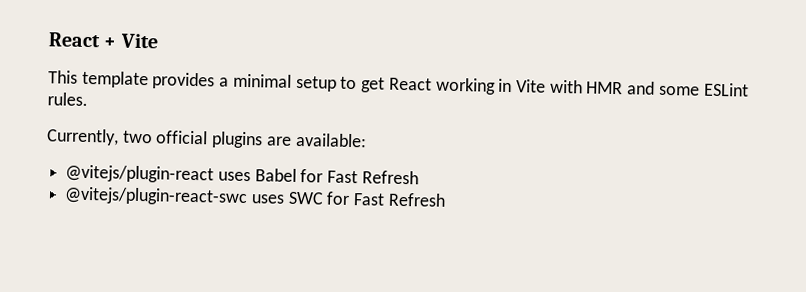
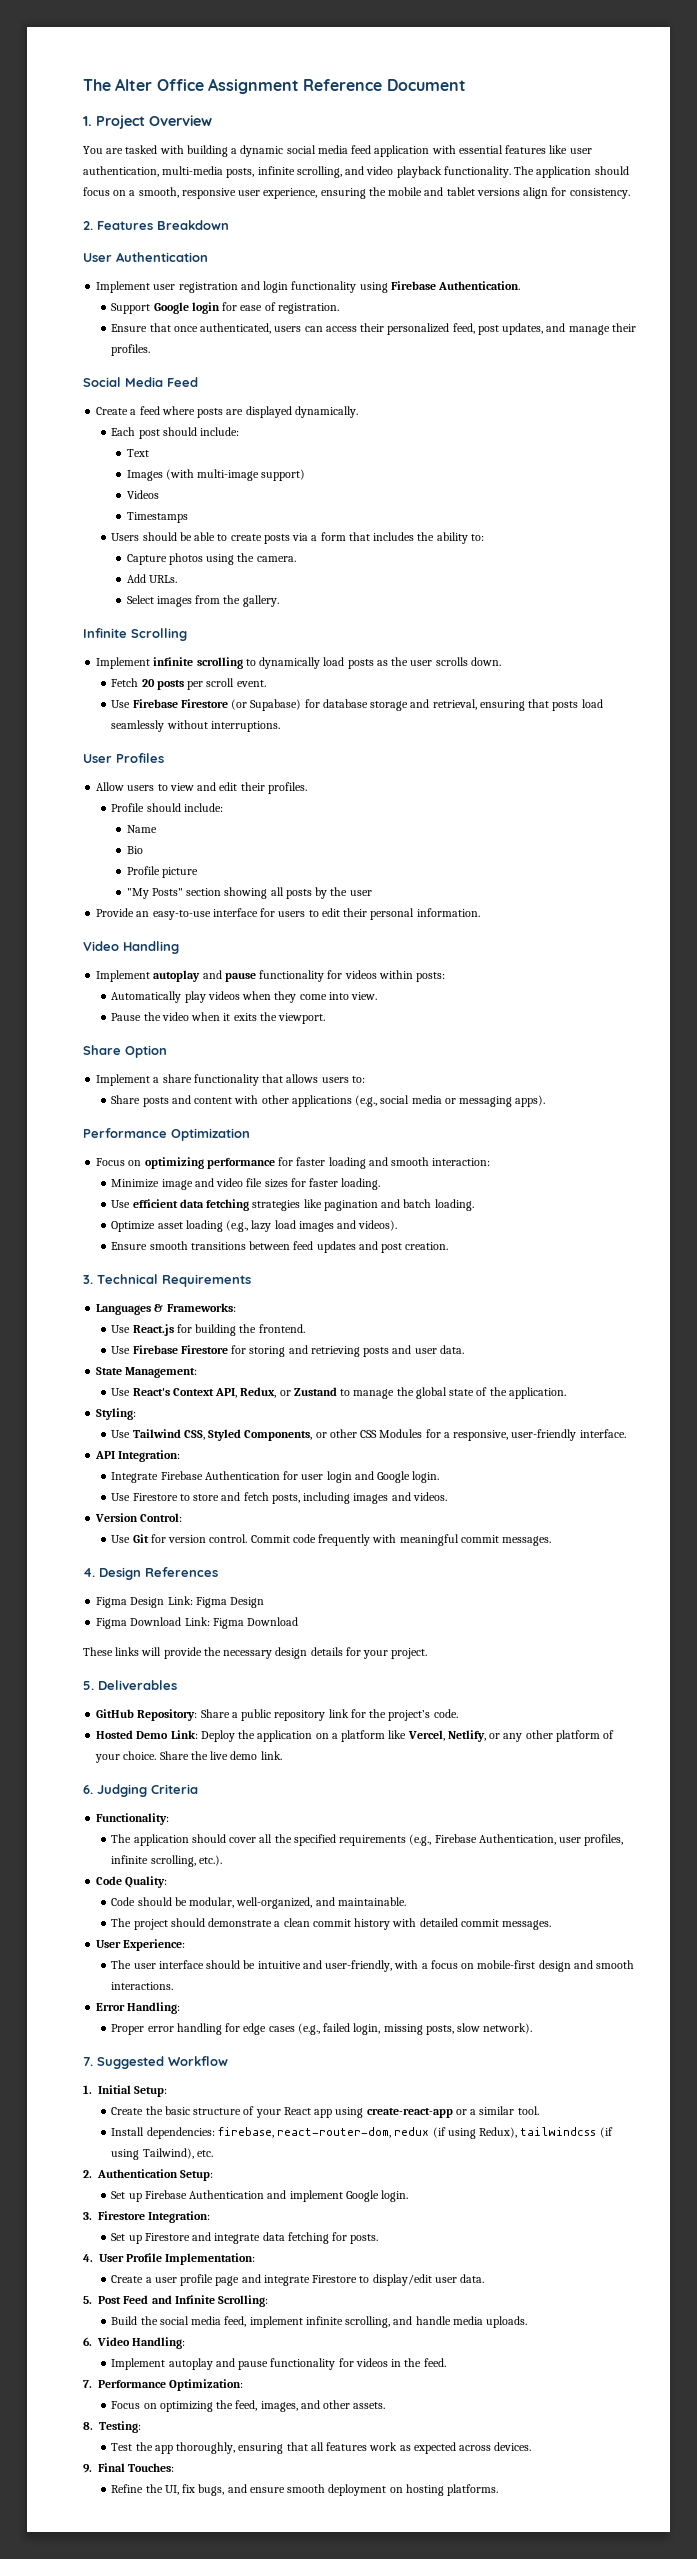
- React + Vite
- This template provides a minimal setup to get React working in Vite with HMR and some ESLint rules.
- Currently, two official plugins are available:
- @vitejs/plugin-react uses Babel for Fast Refresh
- @vitejs/plugin-react-swc uses SWC for Fast Refresh
+ The Alter Office Assignment Reference Document
+ 1. Project Overview
+ You are tasked with building a dynamic social media feed application with essential features like user authentication, multi-media posts, infinite scrolling, and video playback functionality. The application should focus on a smooth, responsive user experience, ensuring the mobile and tablet versions align for consistency.
+ 2. Features Breakdown
+ User Authentication
+ Implement user registration and login functionality using Firebase Authentication.
+ Support Google login for ease of registration.
+ Ensure that once authenticated, users can access their personalized feed, post updates, and manage their profiles.
+ Social Media Feed
+ Create a feed where posts are displayed dynamically.
+ Each post should include:
+ Text
+ Images (with multi-image support)
+ Videos
+ Timestamps
+ Users should be able to create posts via a form that includes the ability to:
+ Capture photos using the camera.
+ Add URLs.
+ Select images from the gallery.
+ Infinite Scrolling
+ Implement infinite scrolling to dynamically load posts as the user scrolls down.
+ Fetch 20 posts per scroll event.
+ Use Firebase Firestore (or Supabase) for database storage and retrieval, ensuring that posts load seamlessly without interruptions.
+ User Profiles
+ Allow users to view and edit their profiles.
+ Profile should include:
+ Name
+ Bio
+ Profile picture
+ "My Posts" section showing all posts by the user
+ Provide an easy-to-use interface for users to edit their personal information.
+ Video Handling
+ Implement autoplay and pause functionality for videos within posts:
+ Automatically play videos when they come into view.
+ Pause the video when it exits the viewport.
+ Share Option
+ Implement a share functionality that allows users to:
+ Share posts and content with other applications (e.g., social media or messaging apps).
+ Performance Optimization
+ Focus on optimizing performance for faster loading and smooth interaction:
+ Minimize image and video file sizes for faster loading.
+ Use efficient data fetching strategies like pagination and batch loading.
+ Optimize asset loading (e.g., lazy load images and videos).
+ Ensure smooth transitions between feed updates and post creation.
+ 3. Technical Requirements
+ Languages & Frameworks:
+ Use React.js for building the frontend.
+ Use Firebase Firestore for storing and retrieving posts and user data.
+ State Management:
+ Use React's Context API, Redux, or Zustand to manage the global state of the application.
+ Styling:
+ Use Tailwind CSS, Styled Components, or other CSS Modules for a responsive, user-friendly interface.
+ API Integration:
+ Integrate Firebase Authentication for user login and Google login.
+ Use Firestore to store and fetch posts, including images and videos.
+ Version Control:
+ Use Git for version control. Commit code frequently with meaningful commit messages.
+ 4. Design References
+ Figma Design Link: Figma Design
+ Figma Download Link: Figma Download
+ These links will provide the necessary design details for your project.
+ 5. Deliverables
+ GitHub Repository: Share a public repository link for the project’s code.
+ Hosted Demo Link: Deploy the application on a platform like Vercel, Netlify, or any other platform of your choice. Share the live demo link.
+ 6. Judging Criteria
+ Functionality:
+ The application should cover all the specified requirements (e.g., Firebase Authentication, user profiles, infinite scrolling, etc.).
+ Code Quality:
+ Code should be modular, well-organized, and maintainable.
+ The project should demonstrate a clean commit history with detailed commit messages.
+ User Experience:
+ The user interface should be intuitive and user-friendly, with a focus on mobile-first design and smooth interactions.
+ Error Handling:
+ Proper error handling for edge cases (e.g., failed login, missing posts, slow network).
+ 7. Suggested Workflow
+ 1. Initial Setup:
+ Create the basic structure of your React app using create-react-app or a similar tool.
+ Install dependencies: firebase, react-router-dom, redux (if using Redux), tailwindcss (if using Tailwind), etc.
+ 2. Authentication Setup:
+ Set up Firebase Authentication and implement Google login.
+ 3. Firestore Integration:
+ Set up Firestore and integrate data fetching for posts.
+ 4. User Profile Implementation:
+ Create a user profile page and integrate Firestore to display/edit user data.
+ 5. Post Feed and Infinite Scrolling:
+ Build the social media feed, implement infinite scrolling, and handle media uploads.
+ 6. Video Handling:
+ Implement autoplay and pause functionality for videos in the feed.
+ 7. Performance Optimization:
+ Focus on optimizing the feed, images, and other assets.
+ 8. Testing:
+ Test the app thoroughly, ensuring that all features work as expected across devices.
+ 9. Final Touches:
+ Refine the UI, fix bugs, and ensure smooth deployment on hosting platforms.

